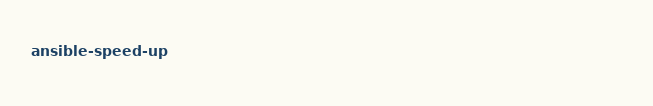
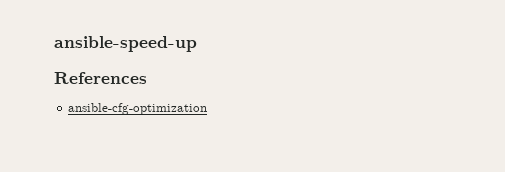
+ References
+ ansible-cfg-optimization

